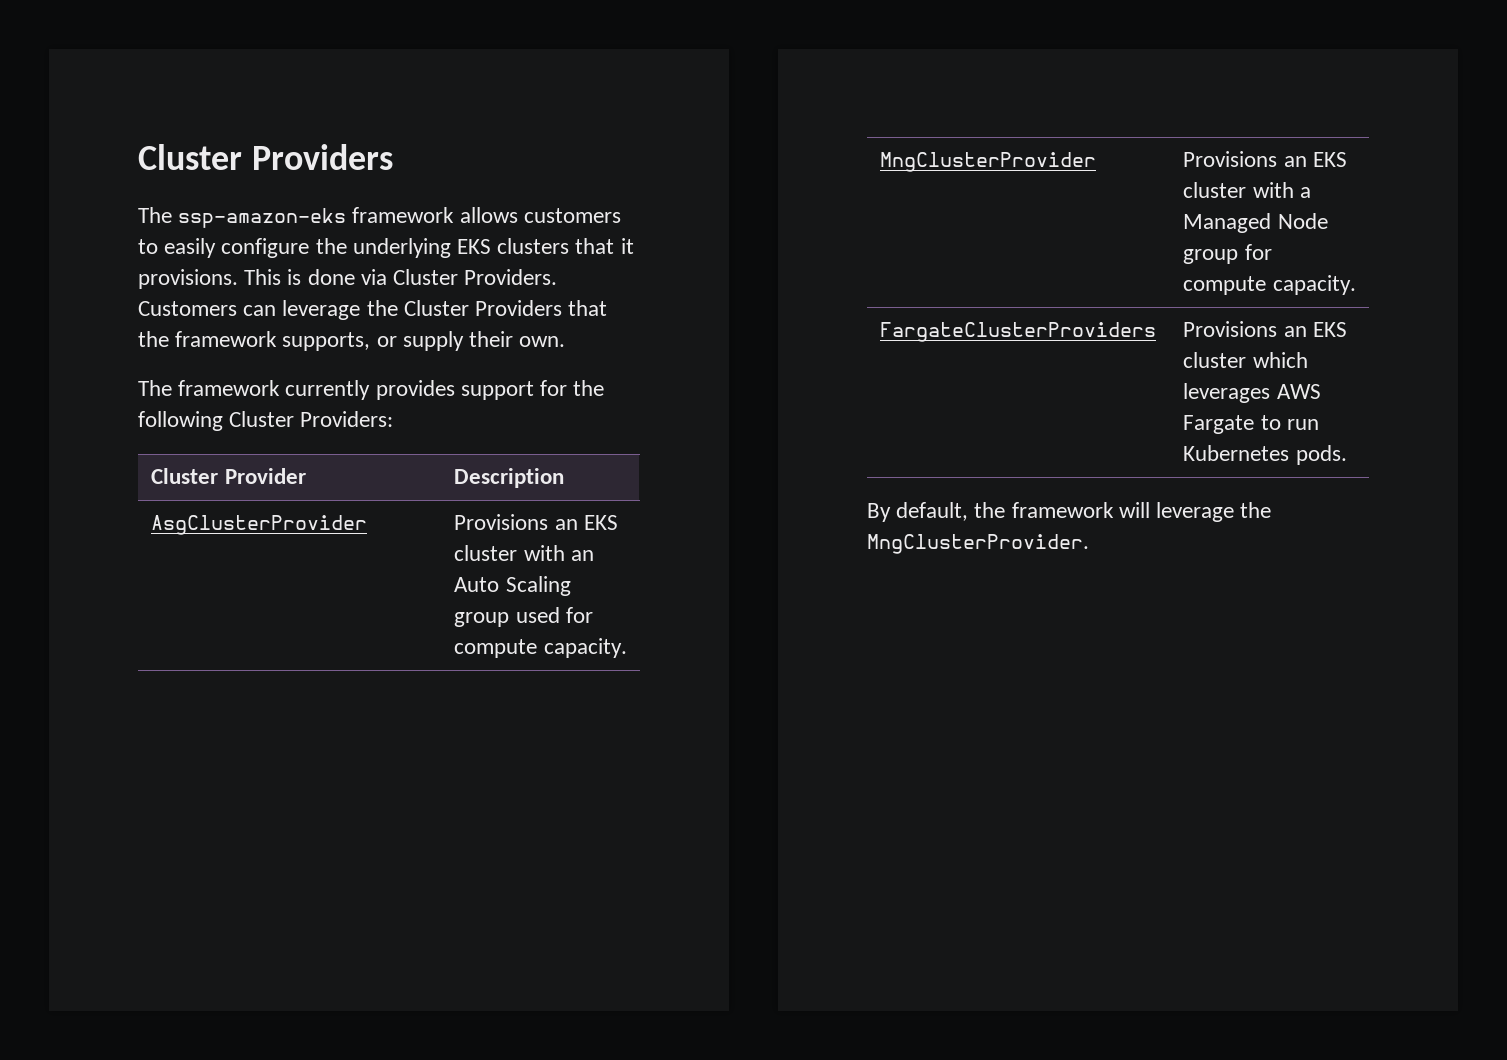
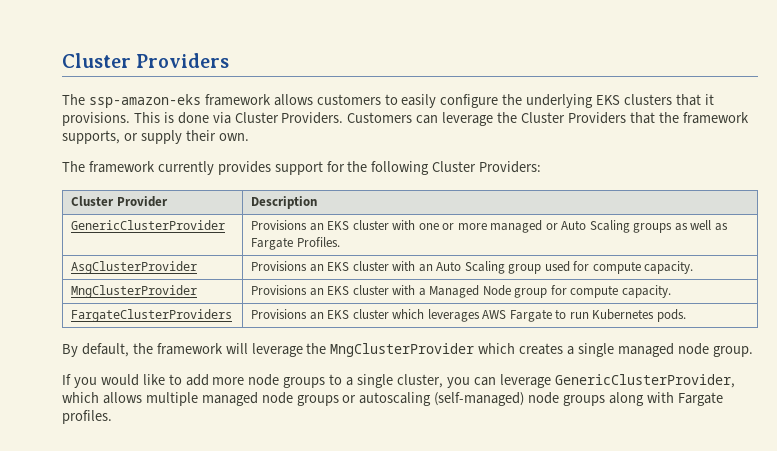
+ GenericClusterProvider | Provisions an EKS cluster with one or more managed or Auto Scaling groups as well as Fargate Profiles.
- By default, the framework will leverage the MngClusterProvider.
+ By default, the framework will leverage the MngClusterProvider which creates a single managed node group.
+ If you would like to add more node groups to a single cluster, you can leverage GenericClusterProvider, which allows multiple managed node groups or autoscaling (self-managed) node groups along with Fargate profiles.

